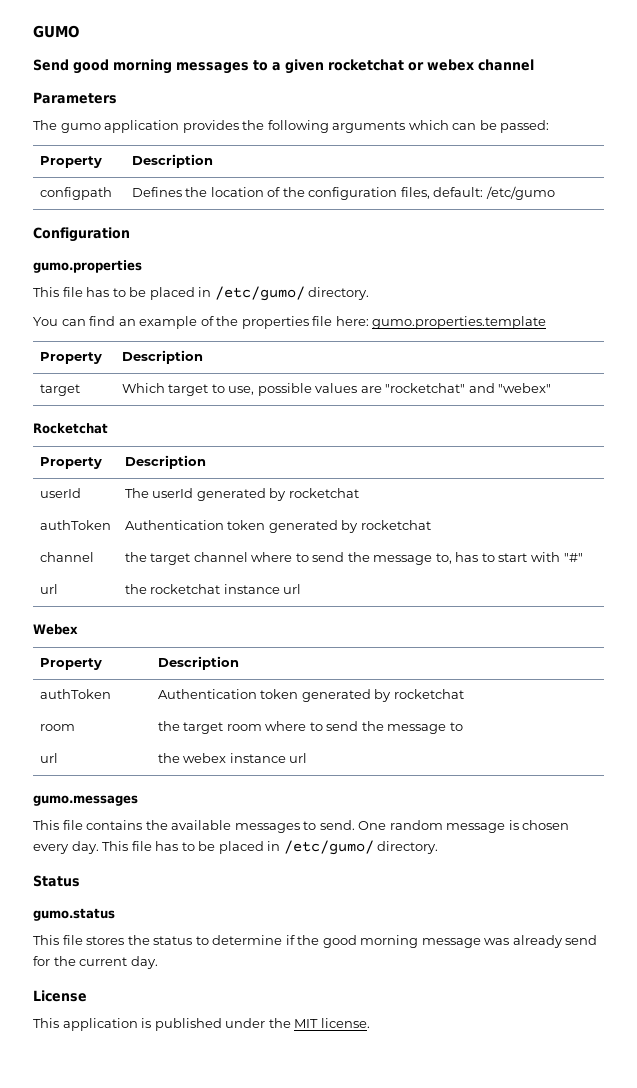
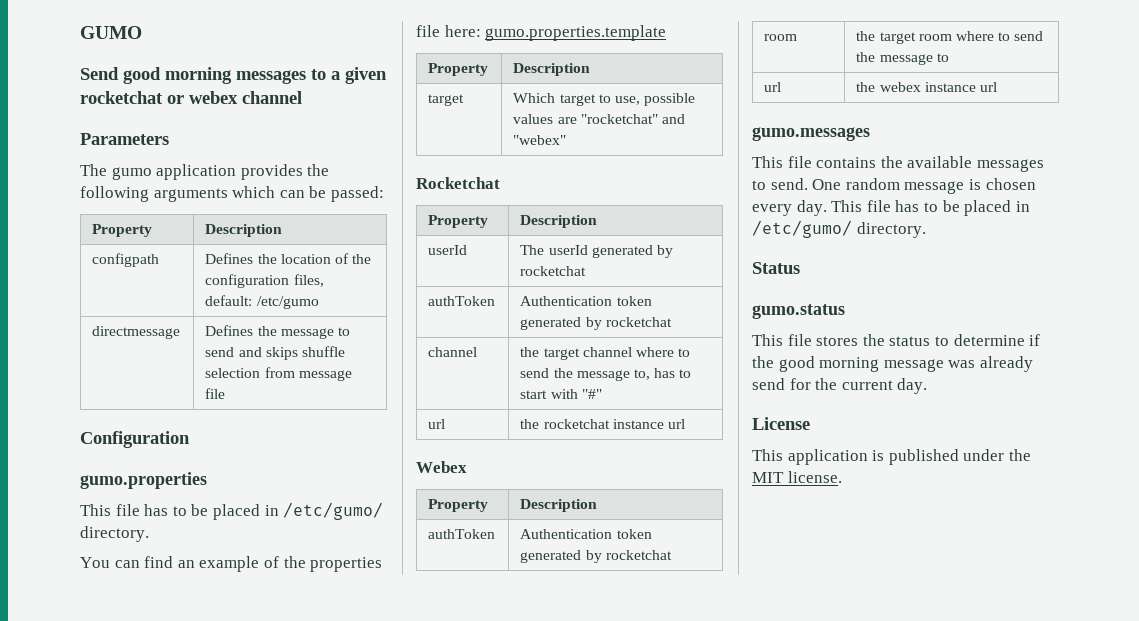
+ directmessage | Defines the message to send and skips shuffle selection from message file

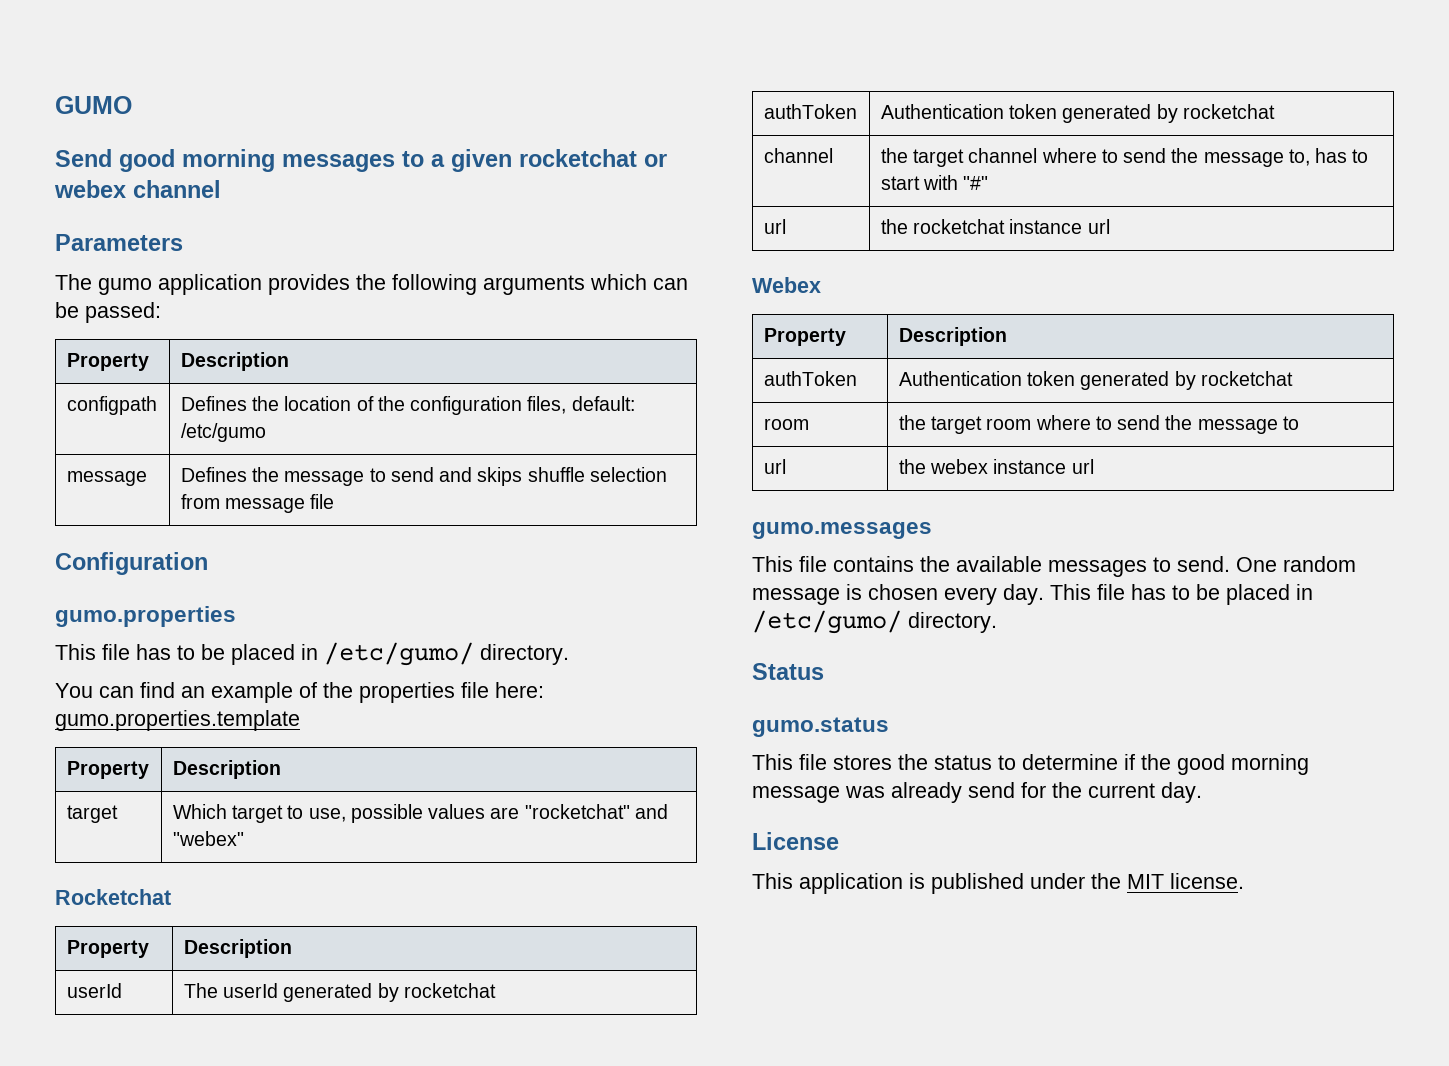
- directmessage | Defines the message to send and skips shuffle selection from message file
+ message | Defines the message to send and skips shuffle selection from message file

